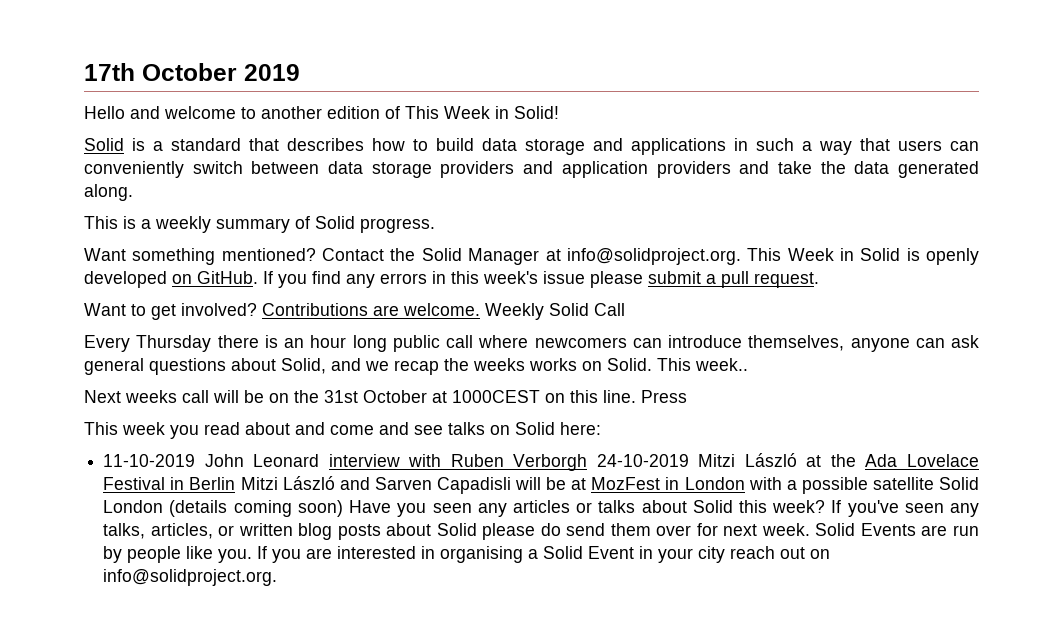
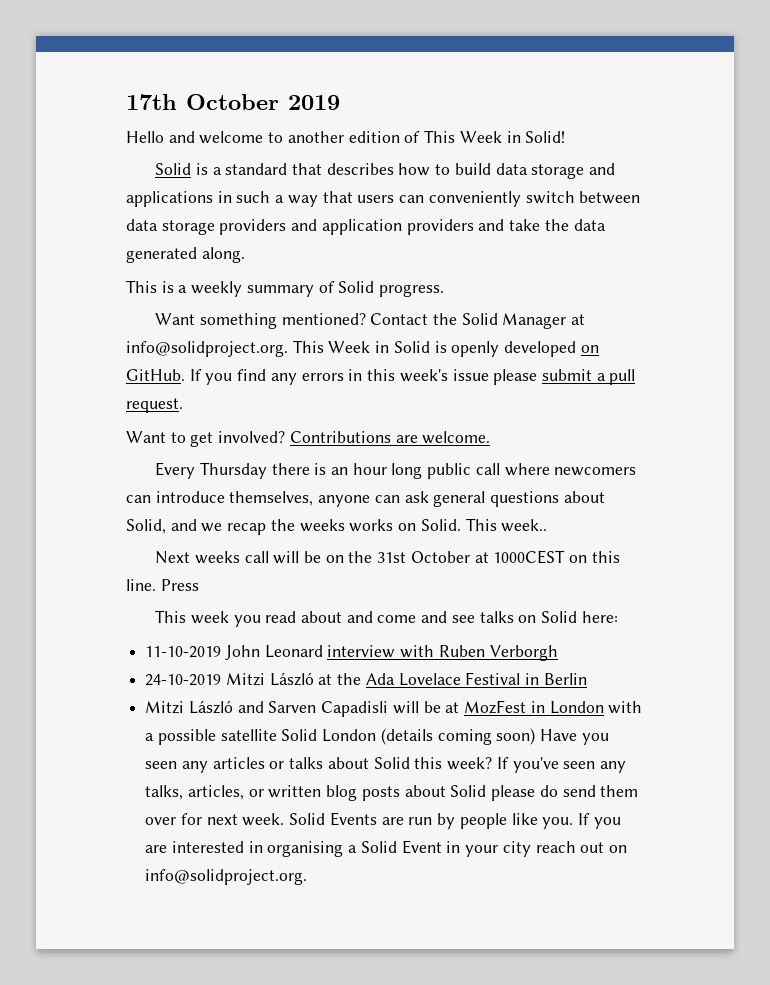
- Weekly Solid Call
- 11-10-2019 John Leonard interview with Ruben Verborgh 24-10-2019 Mitzi László at the Ada Lovelace Festival in Berlin Mitzi László and Sarven Capadisli will be at MozFest in London with a possible satellite Solid London (details coming soon) Have you seen any articles or talks about Solid this week?
+ 11-10-2019 John Leonard interview with Ruben Verborgh
+ 24-10-2019 Mitzi László at the Ada Lovelace Festival in Berlin
+ Mitzi László and Sarven Capadisli will be at MozFest in London with a possible satellite Solid London (details coming soon) Have you seen any articles or talks about Solid this week?

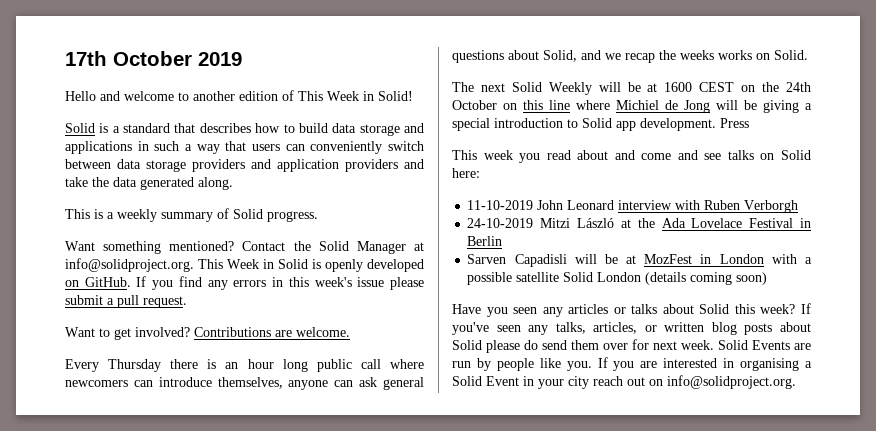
- Every Thursday there is an hour long public call where newcomers can introduce themselves, anyone can ask general questions about Solid, and we recap the weeks works on Solid. This week..
- Next weeks call will be on the 31st October at 1000CEST on this line.
+ Every Thursday there is an hour long public call where newcomers can introduce themselves, anyone can ask general questions about Solid, and we recap the weeks works on Solid.
+ The next Solid Weekly will be at 1600 CEST on the 24th October on this line where Michiel de Jong will be giving a special introduction to Solid app development.
- Mitzi László and Sarven Capadisli will be at MozFest in London with a possible satellite Solid London (details coming soon) Have you seen any articles or talks about Solid this week?
+ Sarven Capadisli will be at MozFest in London with a possible satellite Solid London (details coming soon)
+ Have you seen any articles or talks about Solid this week?

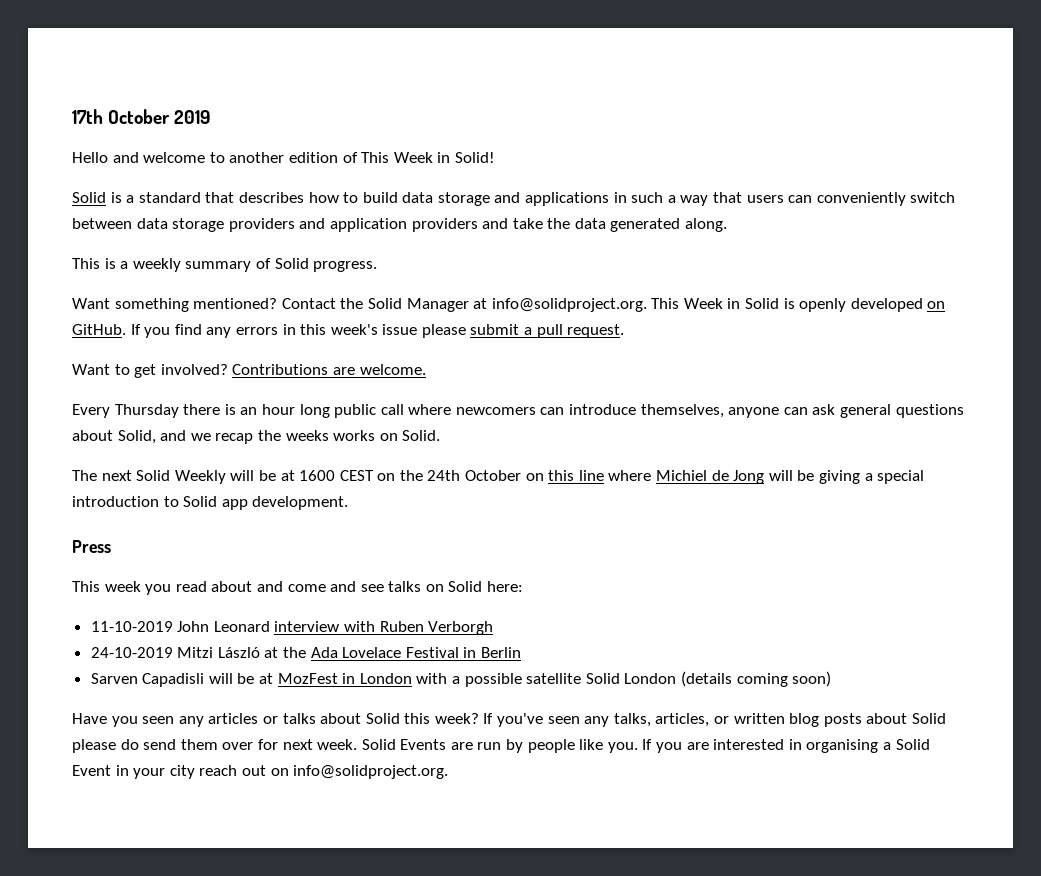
- The next Solid Weekly will be at 1600 CEST on the 24th October on this line where Michiel de Jong will be giving a special introduction to Solid app development. Press
+ The next Solid Weekly will be at 1600 CEST on the 24th October on this line where Michiel de Jong will be giving a special introduction to Solid app development.
+ Press

